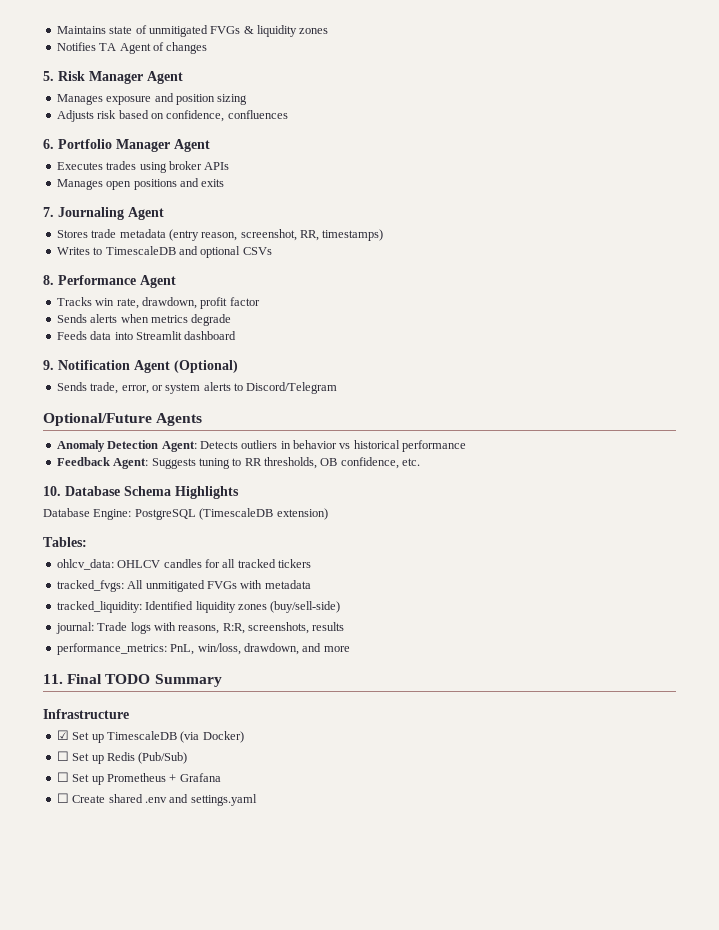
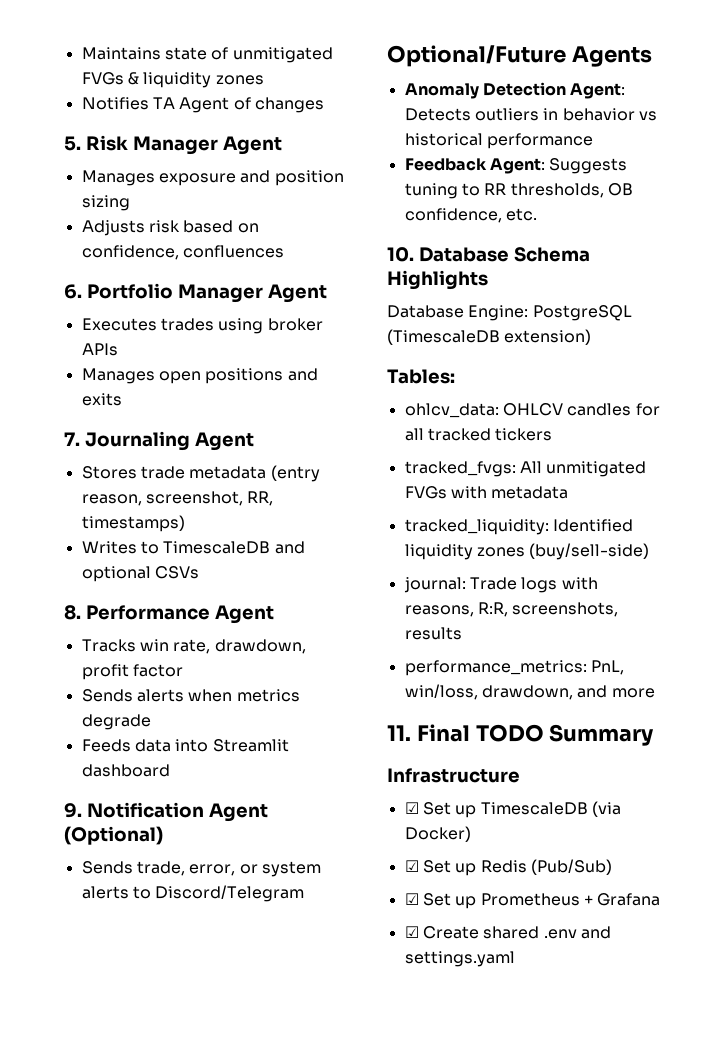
- ☐ Set up Redis (Pub/Sub)
+ ☑ Set up Redis (Pub/Sub)
- ☐ Set up Prometheus + Grafana
+ ☑ Set up Prometheus + Grafana
- ☐ Create shared .env and settings.yaml
+ ☑ Create shared .env and settings.yaml

